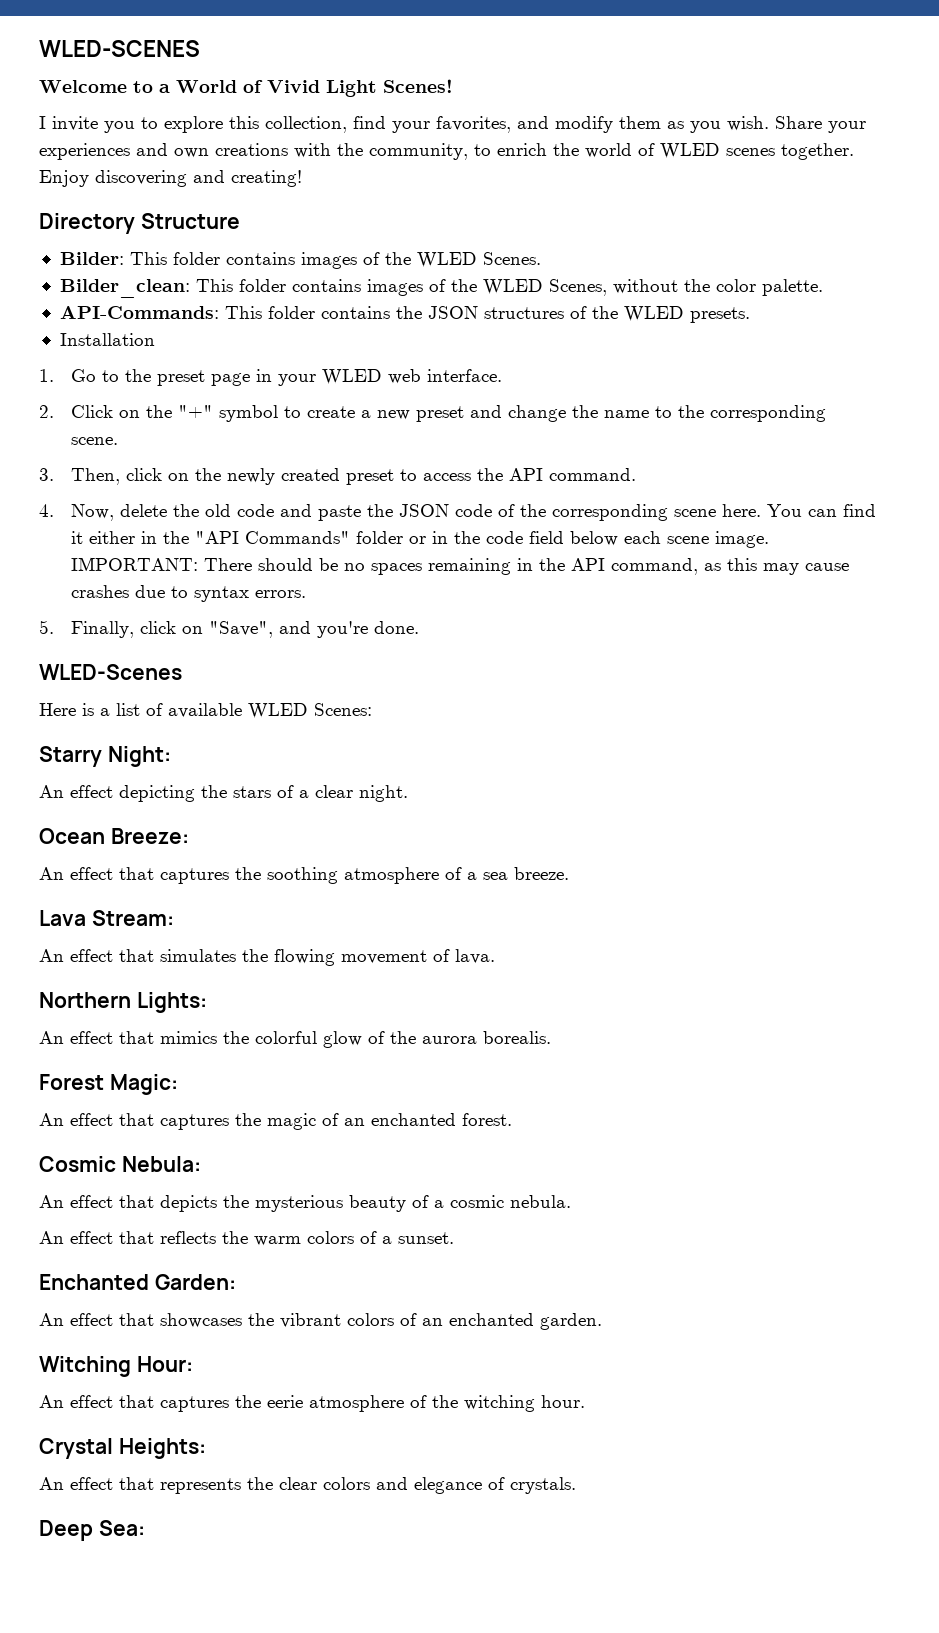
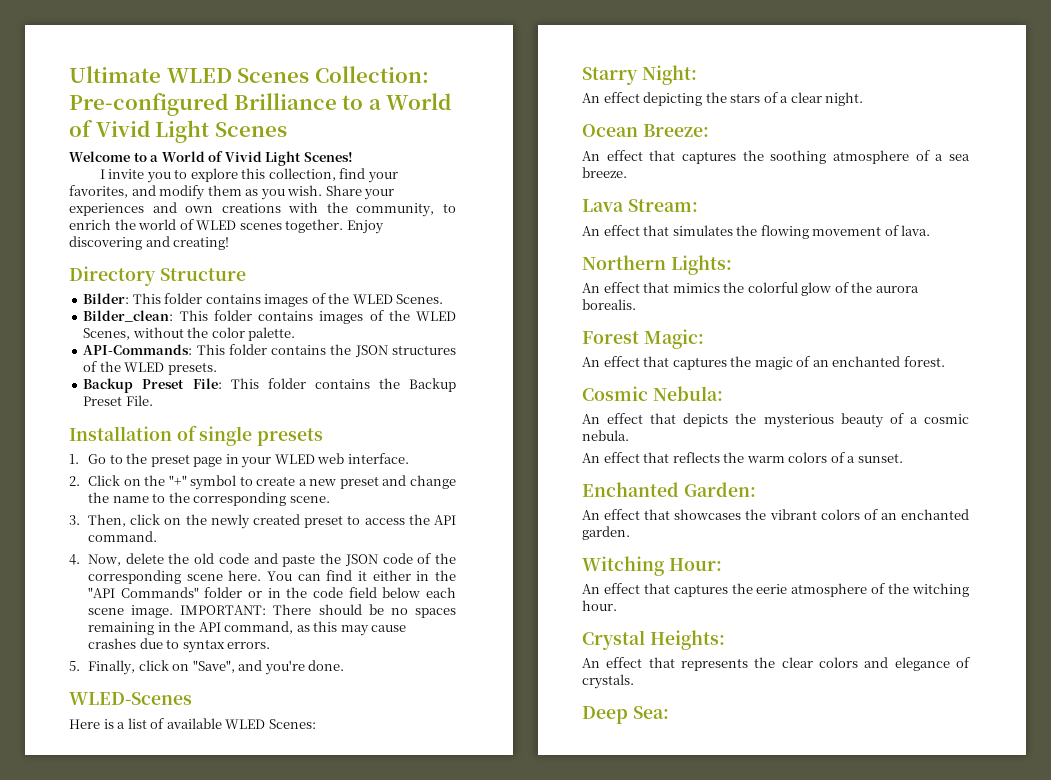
- WLED-SCENES
+ Ultimate WLED Scenes Collection: Pre-configured Brilliance to a World of Vivid Light Scenes
- Installation
+ Backup Preset File: This folder contains the Backup Preset File.
+ Installation of single presets

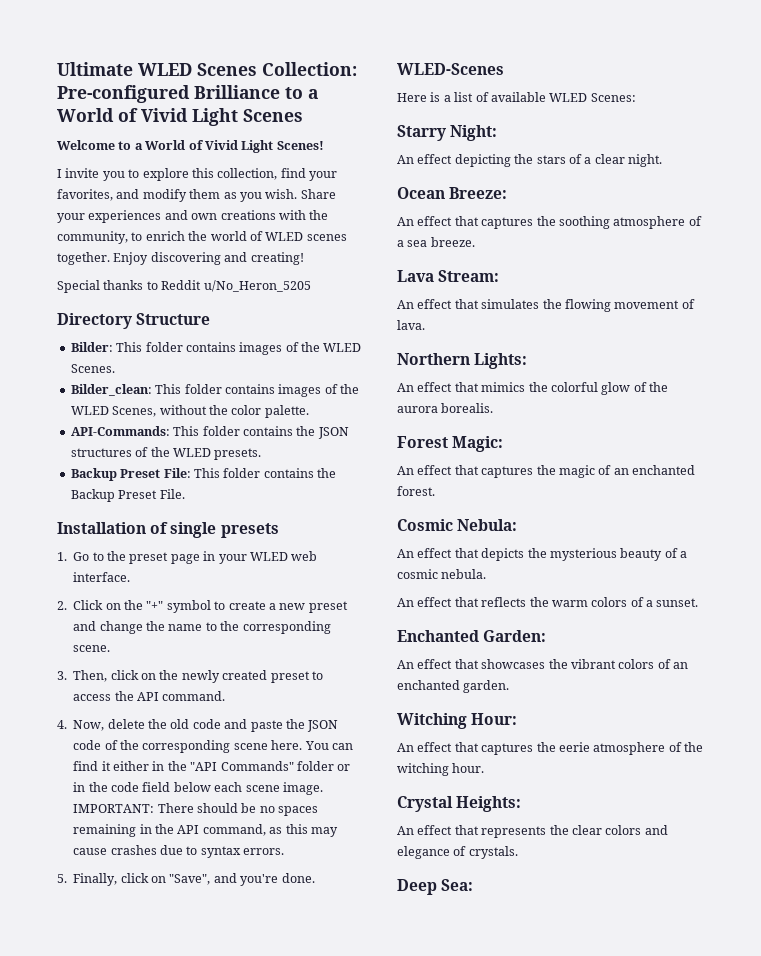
+ Special thanks to Reddit u/No_Heron_5205

